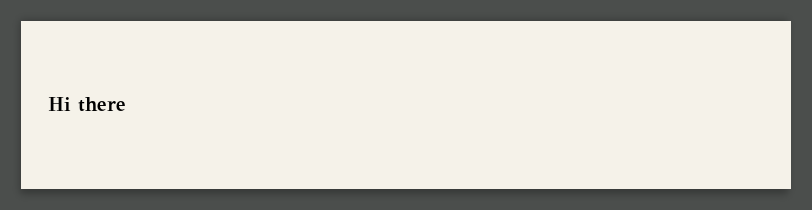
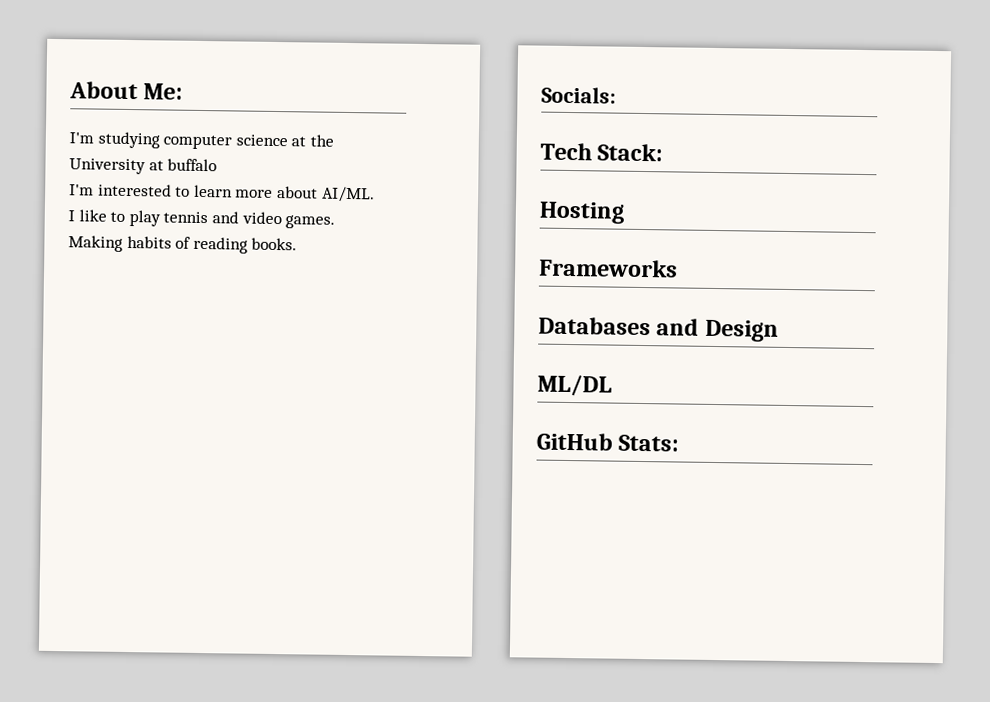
- Hi there
+ About Me:
+ I'm studying computer science at the University at buffalo
+ I'm interested to learn more about AI/ML.
+ I like to play tennis and video games.
+ Making habits of reading books.
+ Socials:
+ Tech Stack:
+ Hosting
+ Frameworks
+ Databases and Design
+ ML/DL
+ GitHub Stats:

